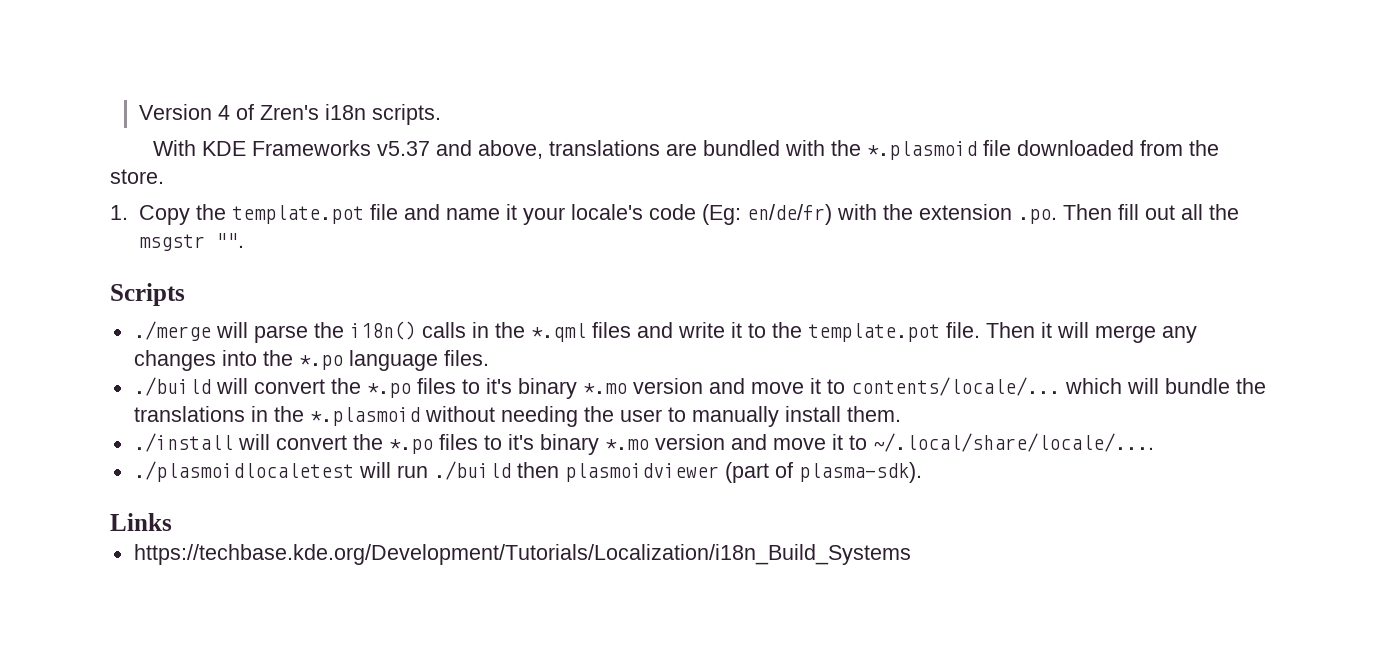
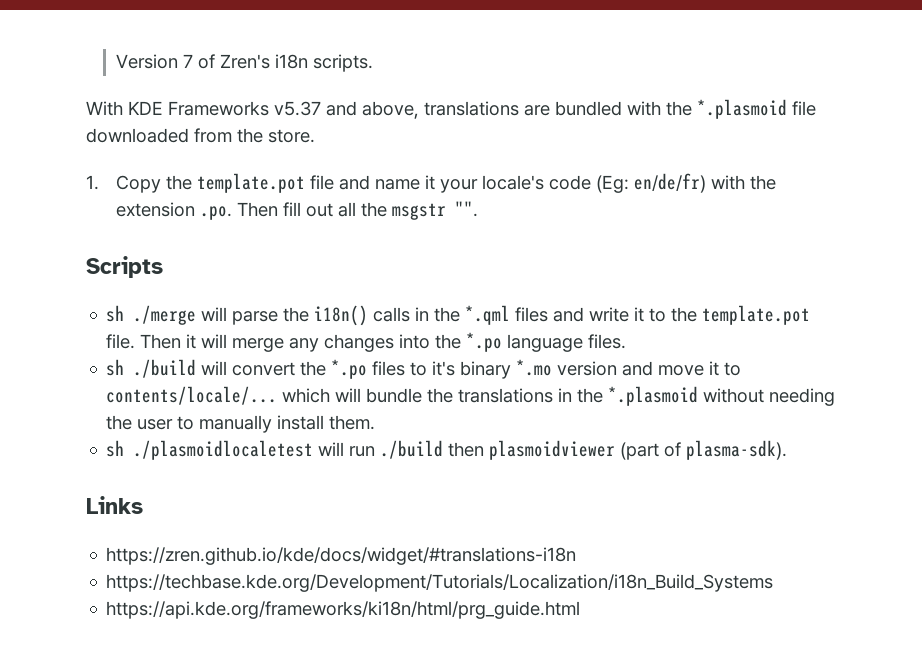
- Version 4 of Zren's i18n scripts.
+ Version 7 of Zren's i18n scripts.
- ./merge will parse the i18n() calls in the *.qml files and write it to the template.pot file.
+ sh ./merge will parse the i18n() calls in the *.qml files and write it to the template.pot file.
- ./build will convert the *.po files to it's binary *.mo version and move it to contents/locale/... which will bundle the translations in the *.plasmoid without needing the user to manually install them.
+ sh ./build will convert the *.po files to it's binary *.mo version and move it to contents/locale/... which will bundle the translations in the *.plasmoid without needing the user to manually install them.
- ./install will convert the *.po files to it's binary *.mo version and move it to ~/.local/share/locale/....
- ./plasmoidlocaletest will run ./build then plasmoidviewer (part of plasma-sdk).
+ sh ./plasmoidlocaletest will run ./build then plasmoidviewer (part of plasma-sdk).
+ https://zren.github.io/kde/docs/widget/#translations-i18n
+ https://api.kde.org/frameworks/ki18n/html/prg_guide.html

